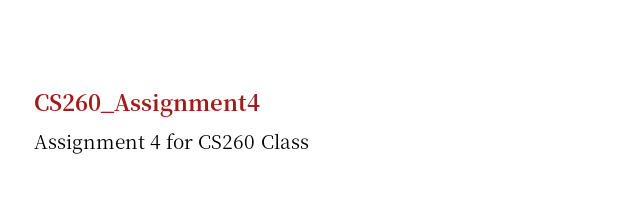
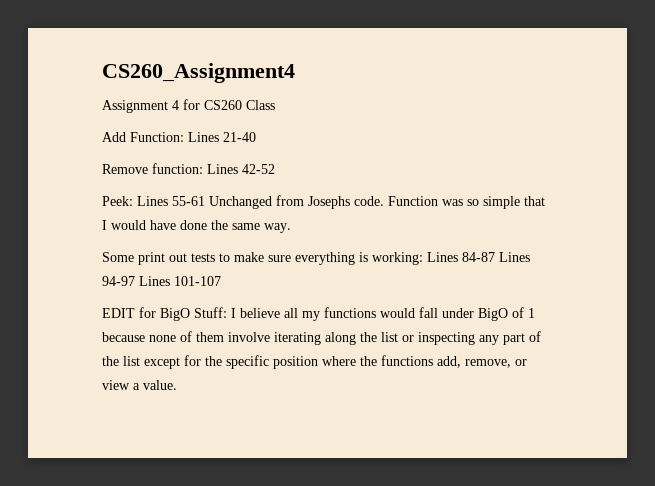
+ Add Function: Lines 21-40
+ Remove function: Lines 42-52
+ Peek: Lines 55-61 Unchanged from Josephs code. Function was so simple that I would have done the same way.
+ Some print out tests to make sure everything is working: Lines 84-87 Lines 94-97 Lines 101-107
+ EDIT for BigO Stuff: I believe all my functions would fall under BigO of 1 because none of them involve iterating along the list or inspecting any part of the list except for the specific position where the functions add, remove, or view a value.

